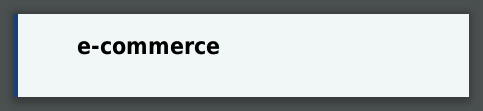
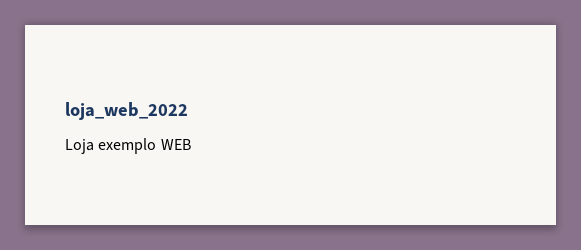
- e-commerce
+ loja_web_2022
+ Loja exemplo WEB

